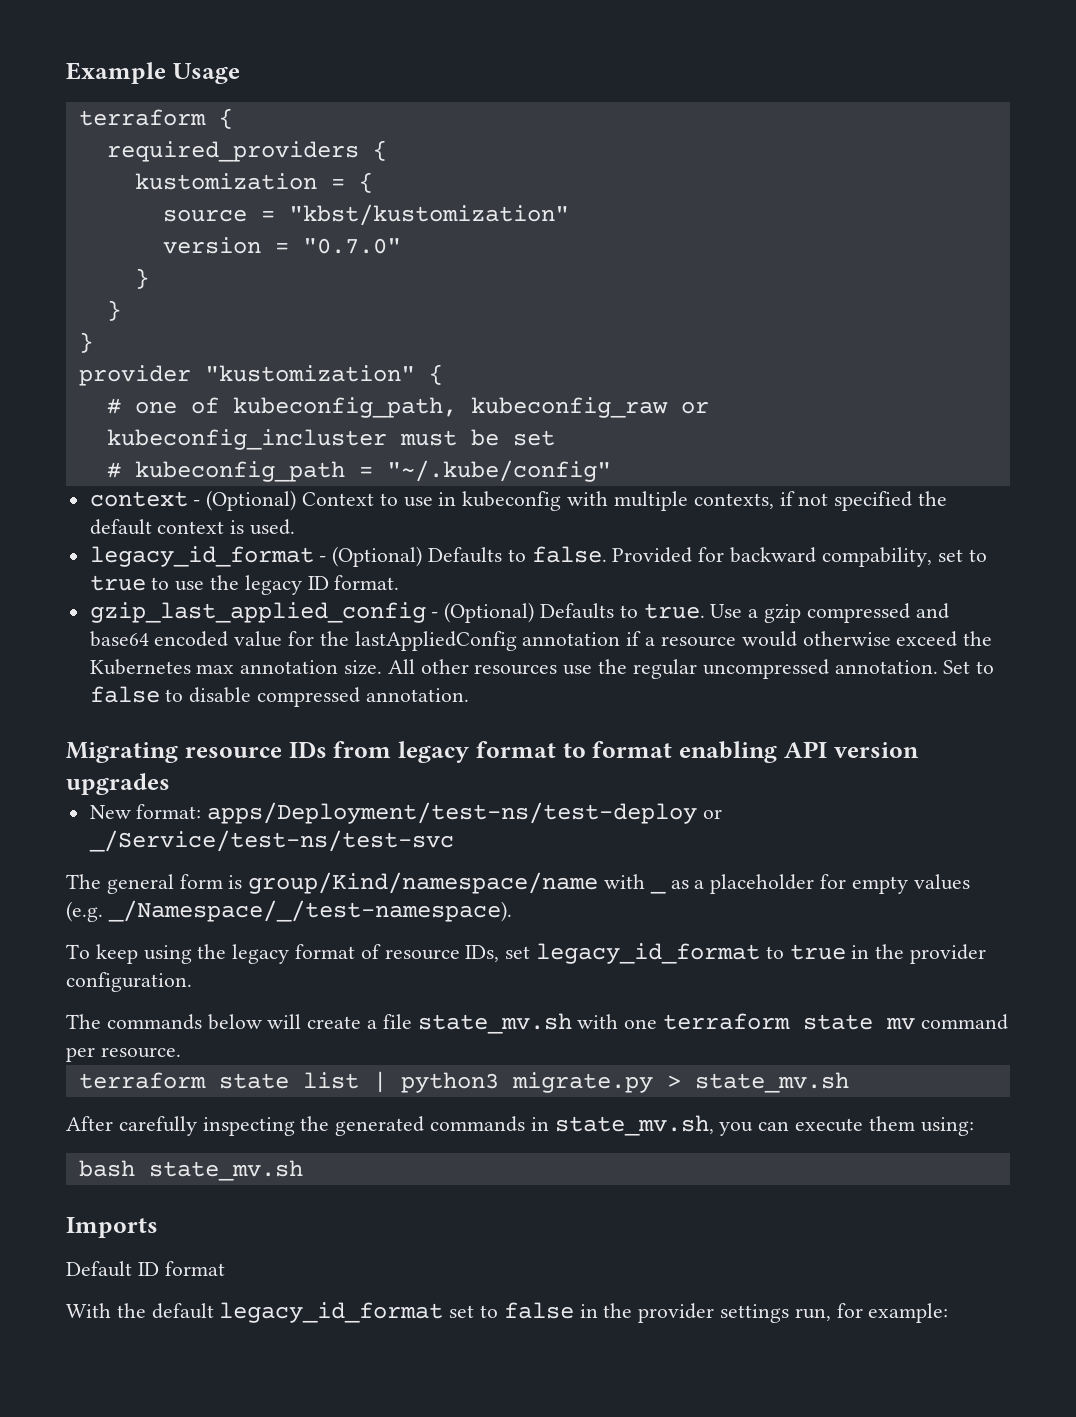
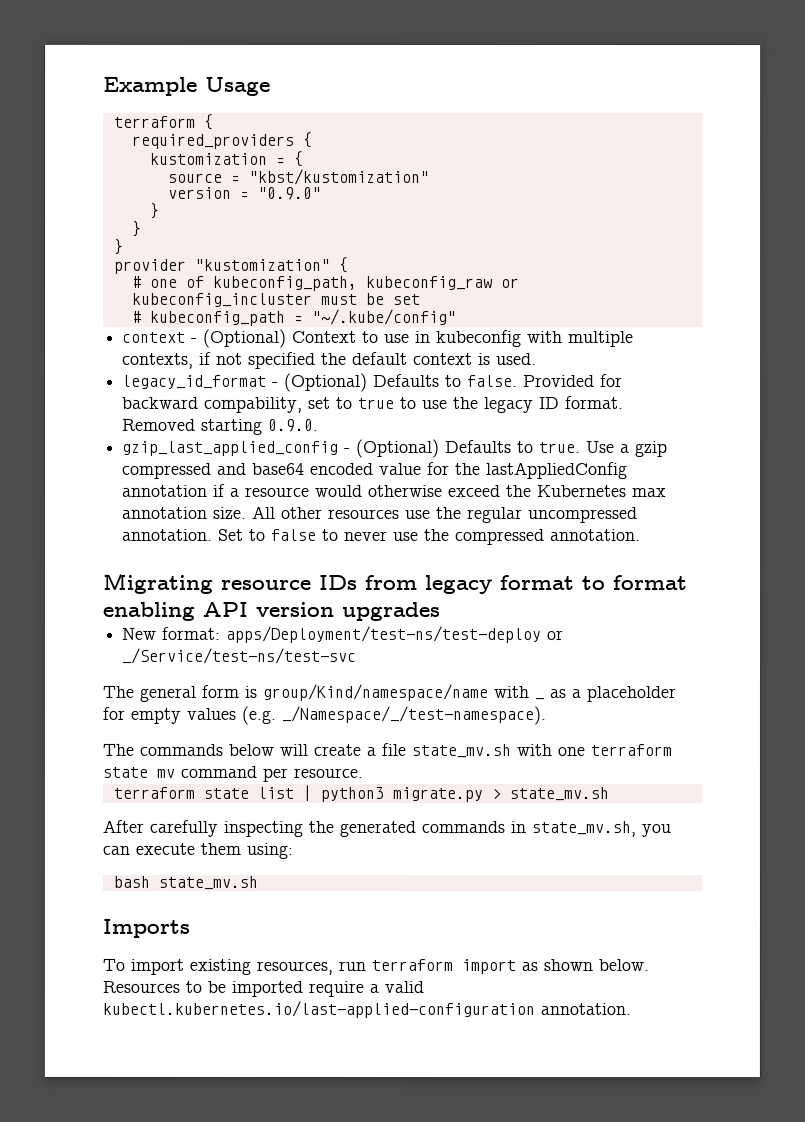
- version = "0.7.0"
+ version = "0.9.0"
+ Removed starting 0.9.0.
- Set to false to disable compressed annotation.
+ Set to false to never use the compressed annotation.
- To keep using the legacy format of resource IDs, set legacy_id_format to true in the provider configuration.
- Default ID format
- With the default legacy_id_format set to false in the provider settings run, for example:
+ To import existing resources, run terraform import as shown below. Resources to be imported require a valid kubectl.kubernetes.io/last-applied-configuration annotation.

